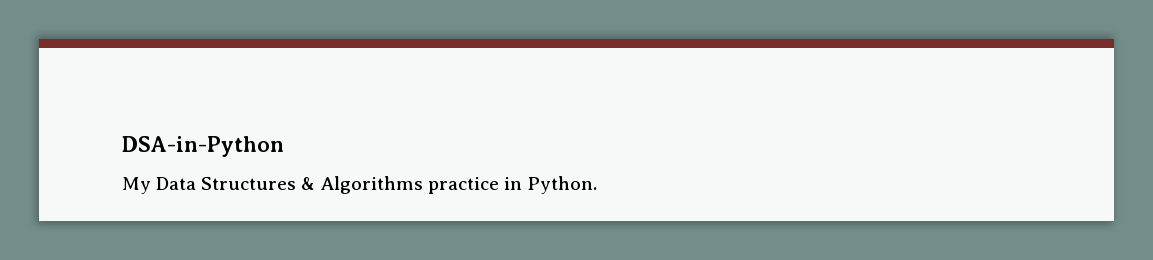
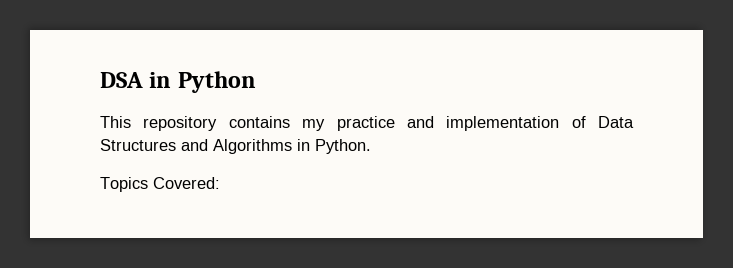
- DSA-in-Python
- My Data Structures & Algorithms practice in Python.
+ DSA in Python
+ This repository contains my practice and implementation of Data Structures and Algorithms in Python.
+ Topics Covered:

